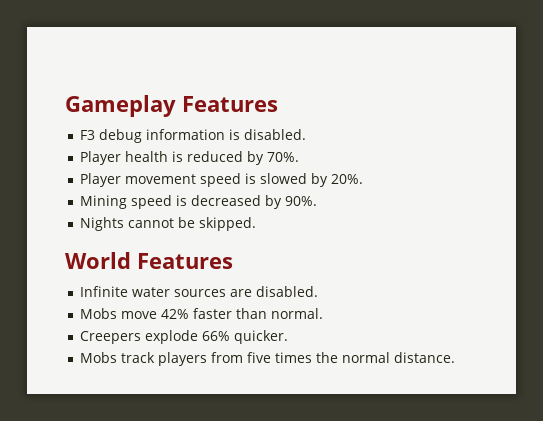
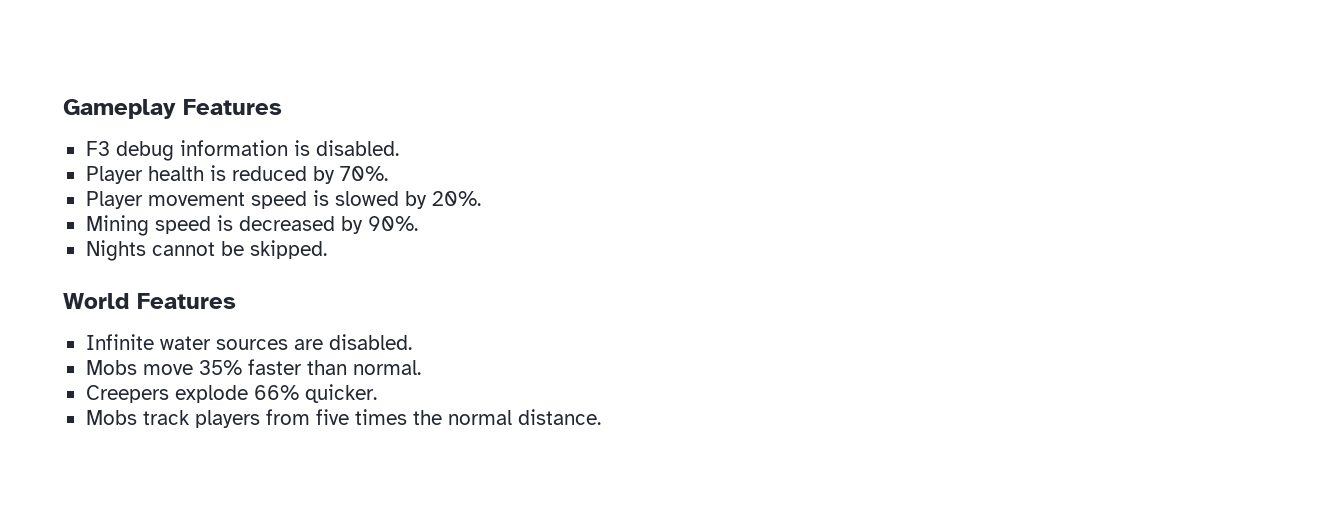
- Mobs move 42% faster than normal.
+ Mobs move 35% faster than normal.

